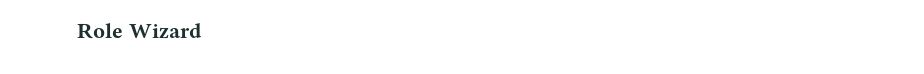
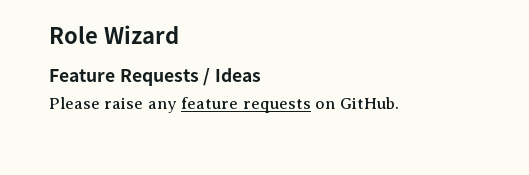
+ Feature Requests / Ideas
+ Please raise any feature requests on GitHub.

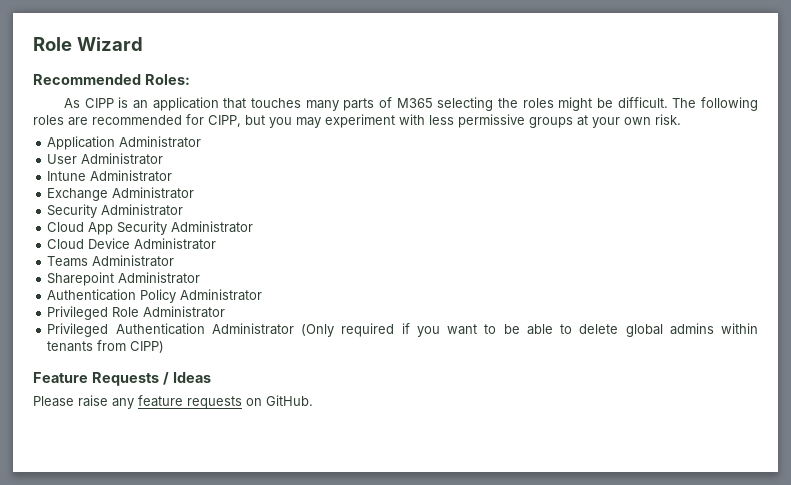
+ Recommended Roles:
+ As CIPP is an application that touches many parts of M365 selecting the roles might be difficult. The following roles are recommended for CIPP, but you may experiment with less permissive groups at your own risk.
+ Application Administrator
+ User Administrator
+ Intune Administrator
+ Exchange Administrator
+ Security Administrator
+ Cloud App Security Administrator
+ Cloud Device Administrator
+ Teams Administrator
+ Sharepoint Administrator
+ Authentication Policy Administrator
+ Privileged Role Administrator
+ Privileged Authentication Administrator (Only required if you want to be able to delete global admins within tenants from CIPP)

